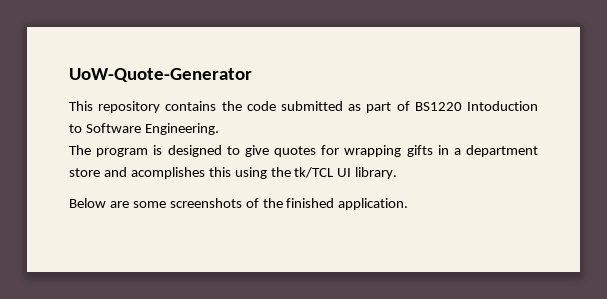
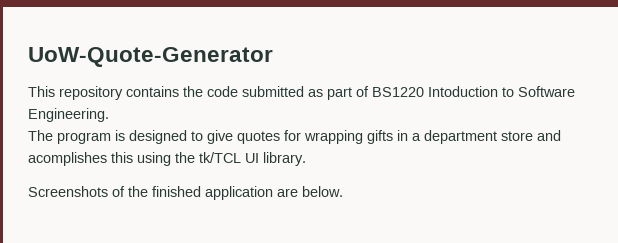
- Below are some screenshots of the finished application.
+ Screenshots of the finished application are below.

